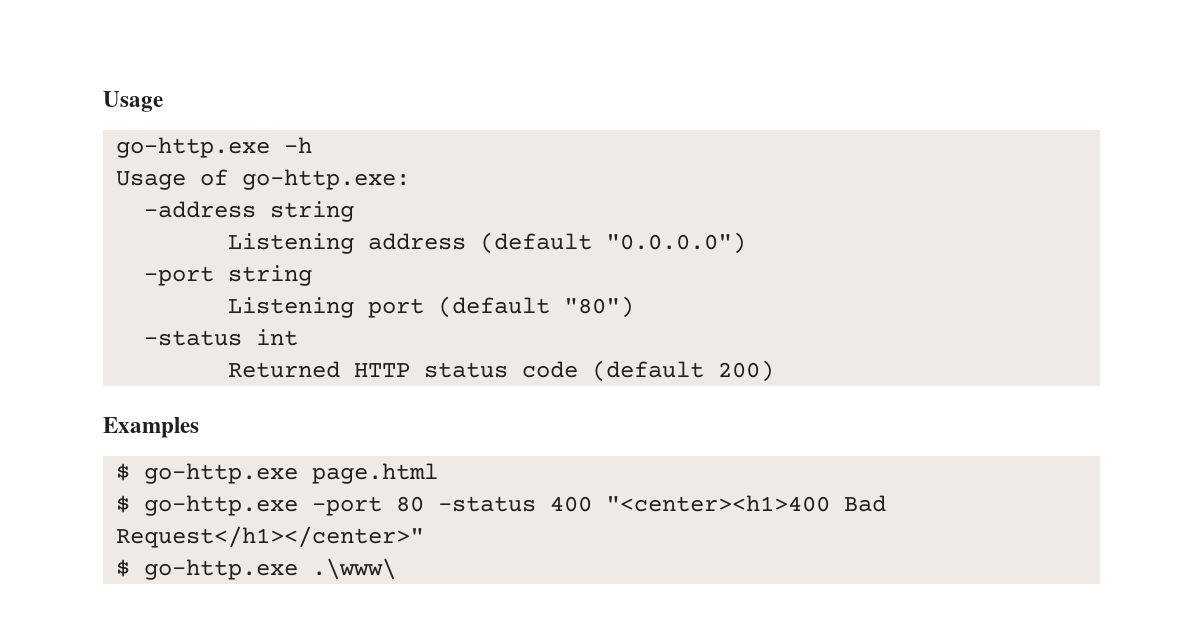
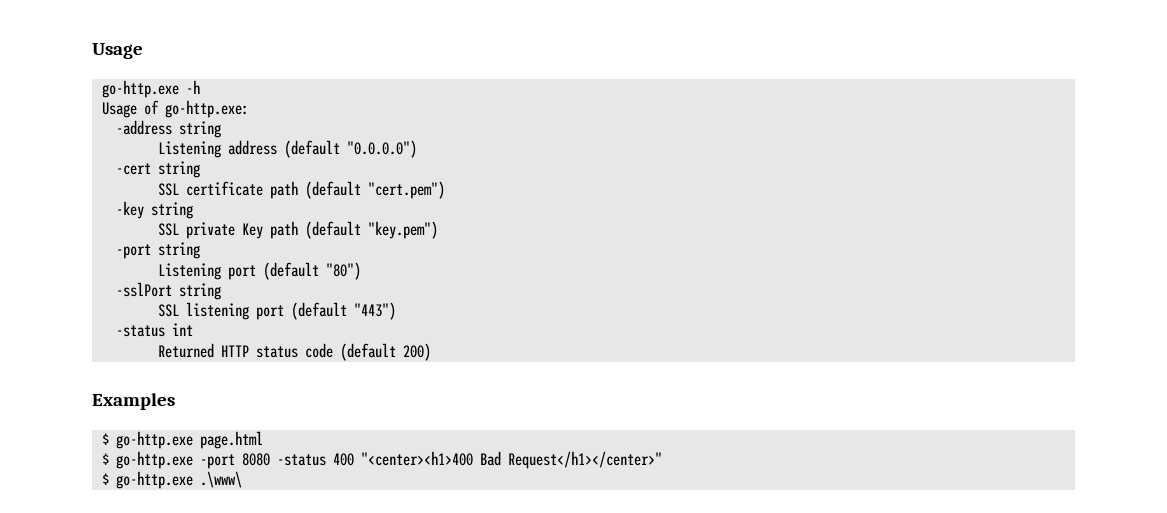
+ -cert string
+ SSL certificate path (default "cert.pem")
+ -key string
+ SSL private Key path (default "key.pem")
+ -sslPort string
+ SSL listening port (default "443")
- $ go-http.exe -port 80 -status 400 "<center><h1>400 Bad Request</h1></center>"
+ $ go-http.exe -port 8080 -status 400 "<center><h1>400 Bad Request</h1></center>"

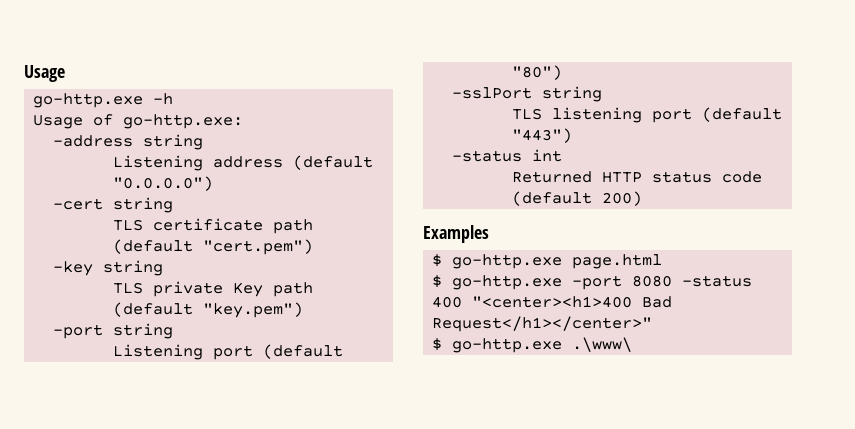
- SSL certificate path (default "cert.pem")
+ TLS certificate path (default "cert.pem")
- SSL private Key path (default "key.pem")
+ TLS private Key path (default "key.pem")
- SSL listening port (default "443")
+ TLS listening port (default "443")

